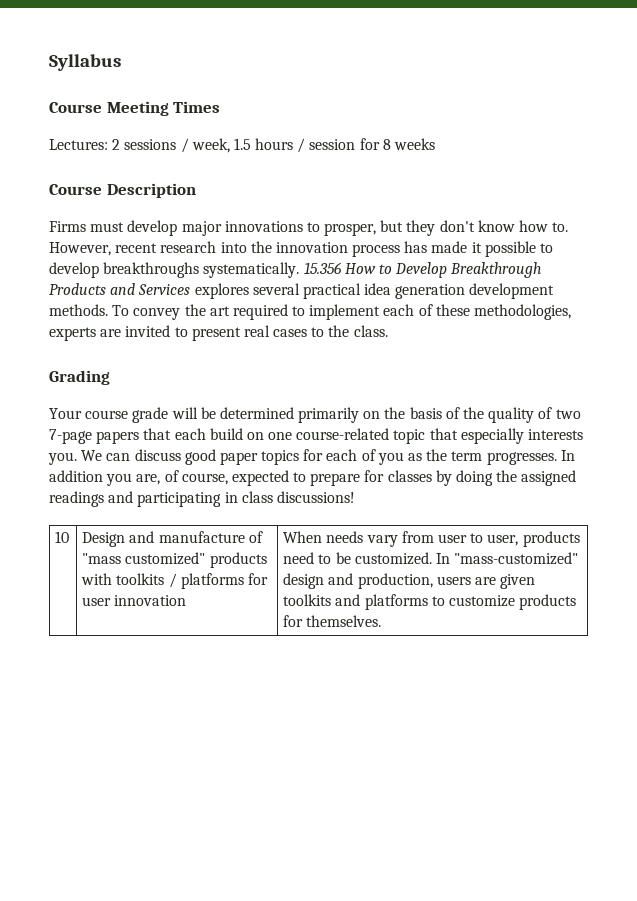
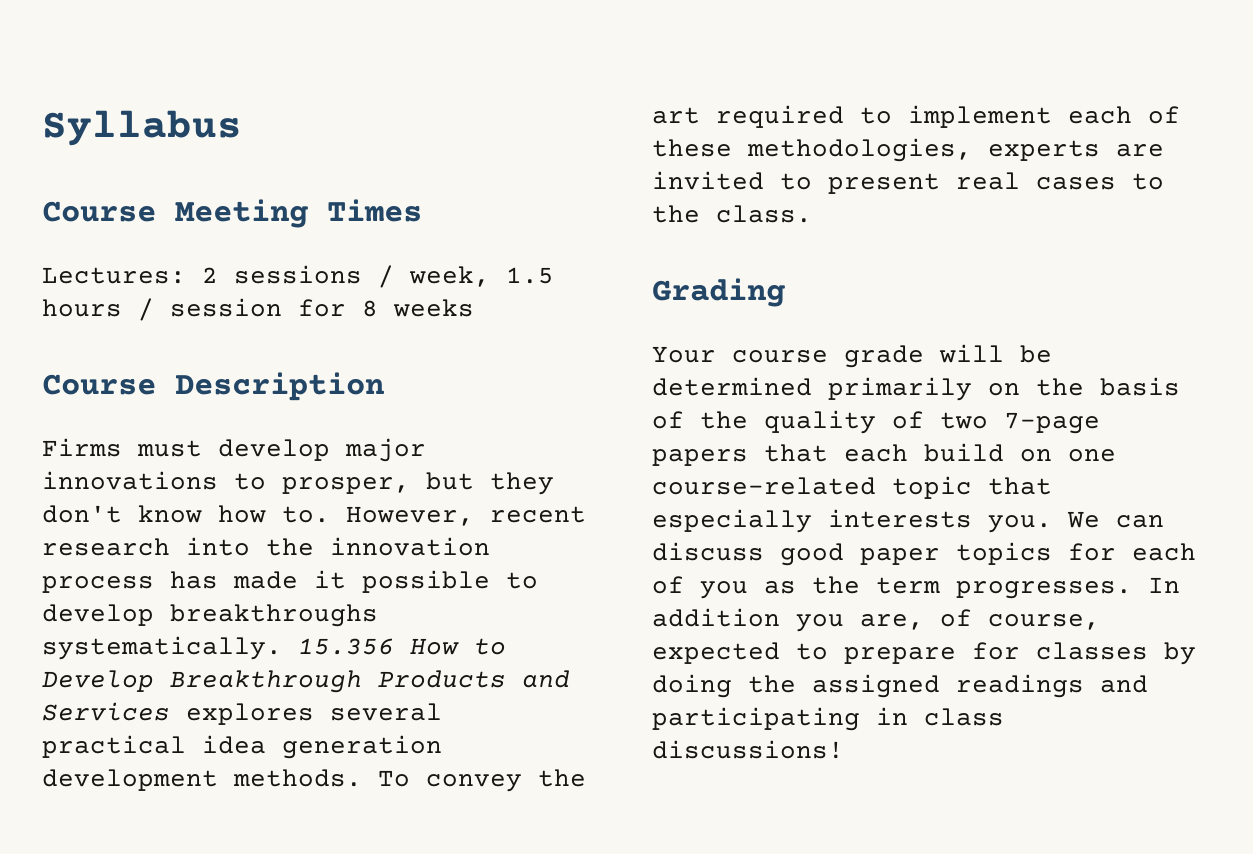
- 10 | Design and manufacture of "mass customized" products with toolkits / platforms for user innovation | When needs vary from user to user, products need to be customized. In "mass-customized" design and production, users are given toolkits and platforms to customize products for themselves.

